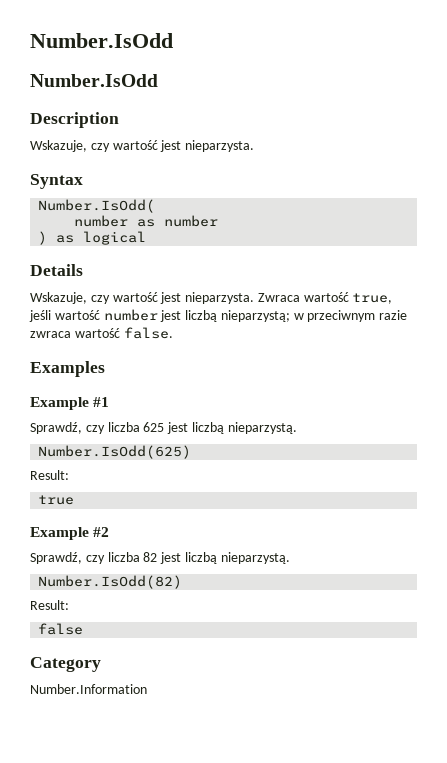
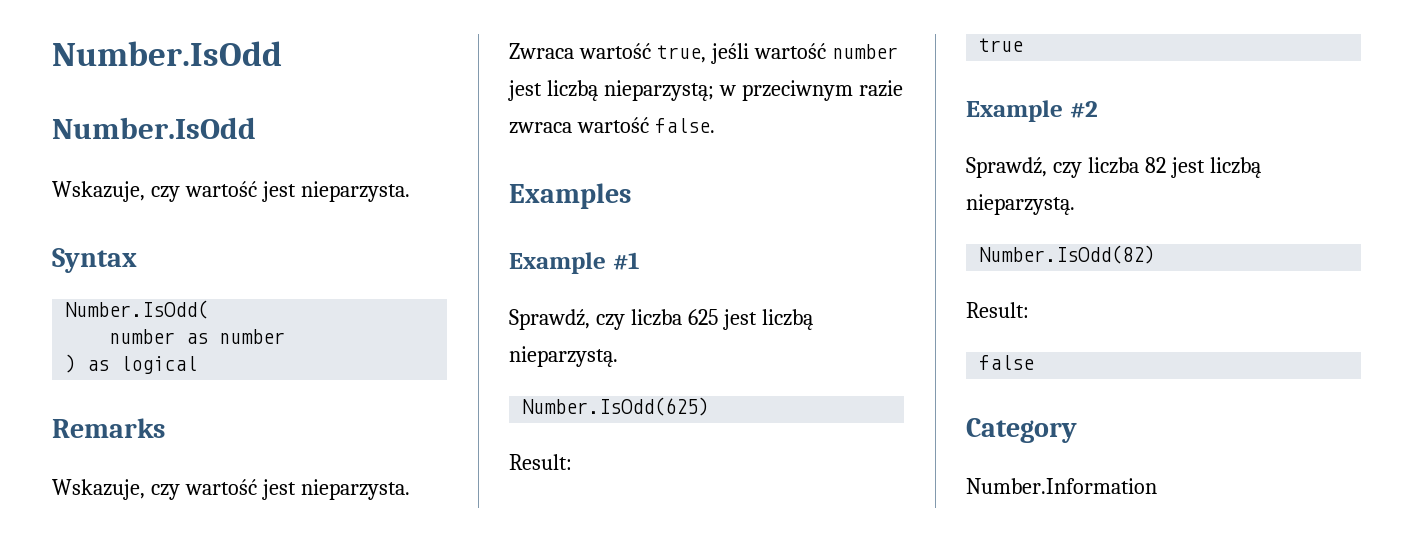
- Description
- Details
+ Remarks

